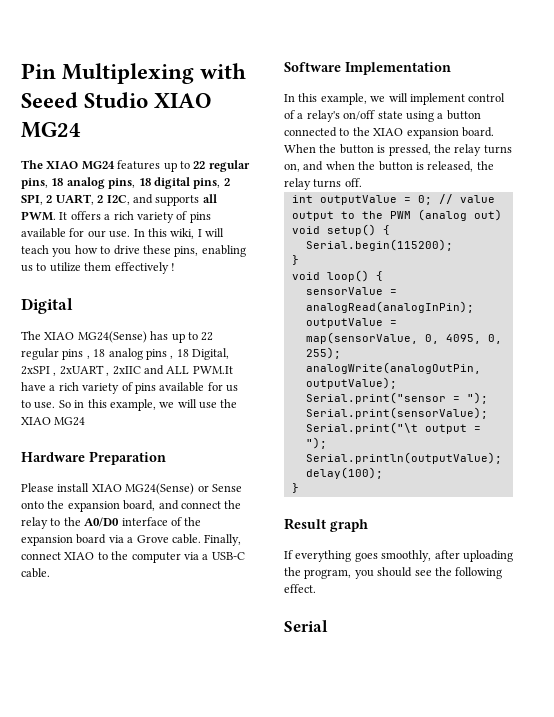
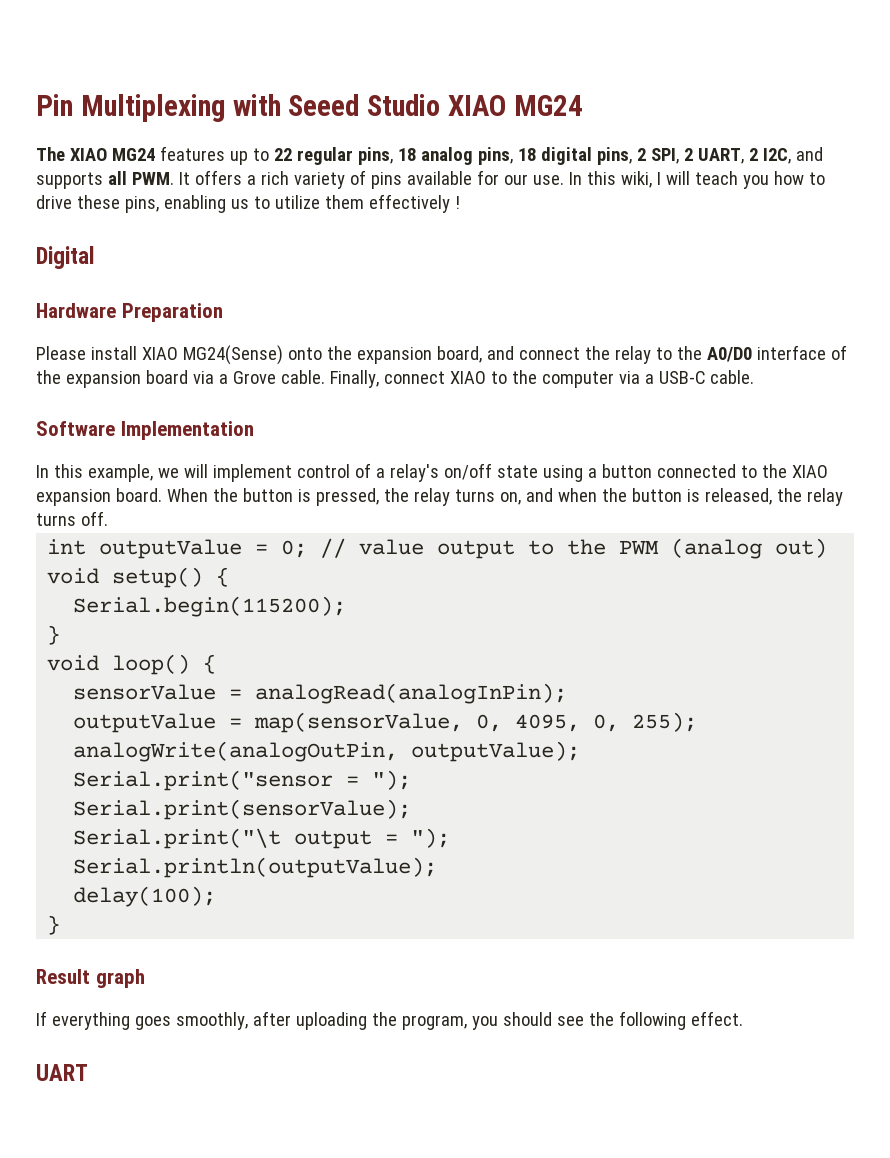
- The XIAO MG24(Sense) has up to 22 regular pins , 18 analog pins , 18 Digital, 2xSPI , 2xUART , 2xIIC and ALL PWM.It have a rich variety of pins available for us to use. So in this example, we will use the XIAO MG24
- Please install XIAO MG24(Sense) or Sense onto the expansion board, and connect the relay to the A0/D0 interface of the expansion board via a Grove cable.
+ Please install XIAO MG24(Sense) onto the expansion board, and connect the relay to the A0/D0 interface of the expansion board via a Grove cable.
- Serial
+ UART

